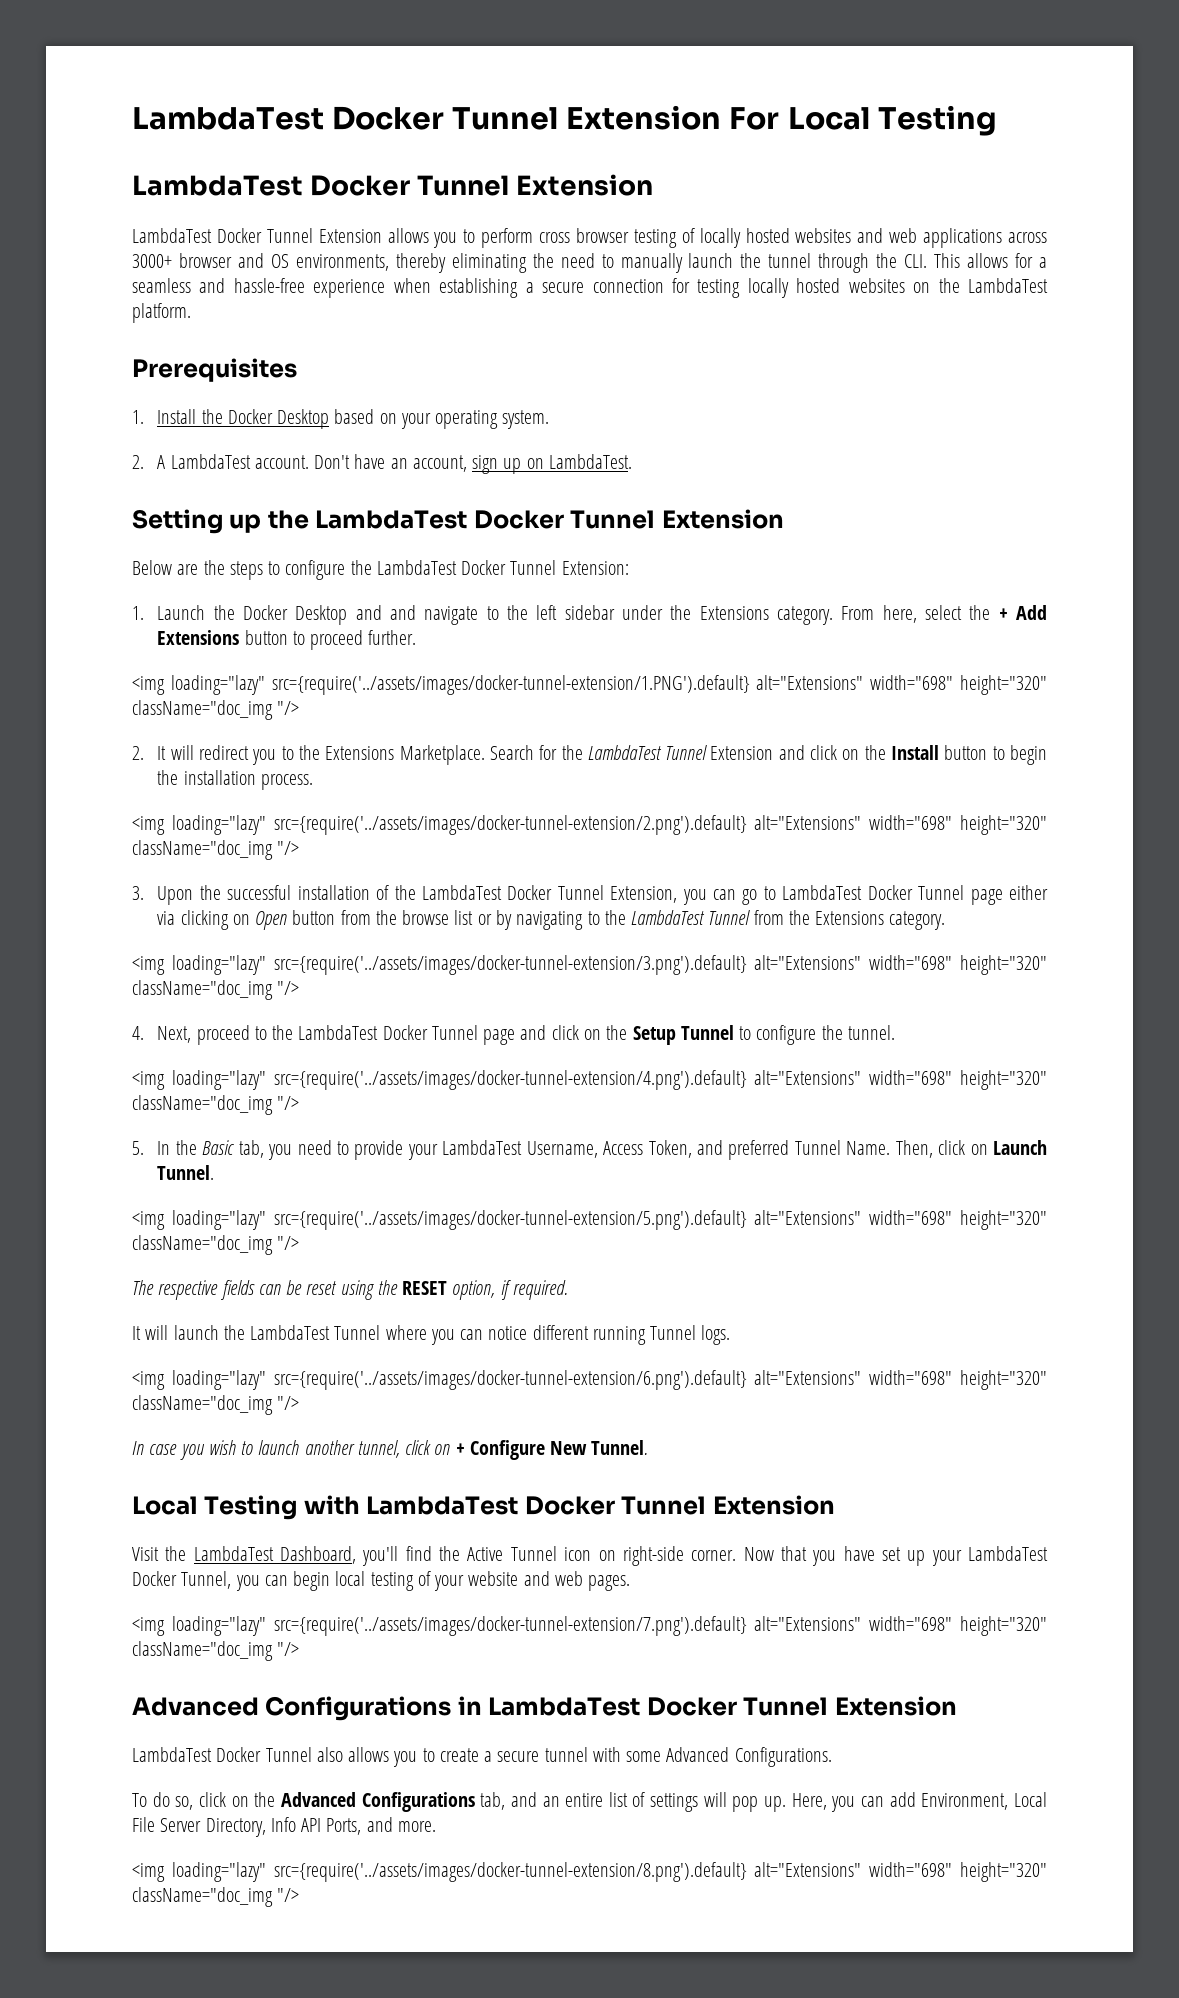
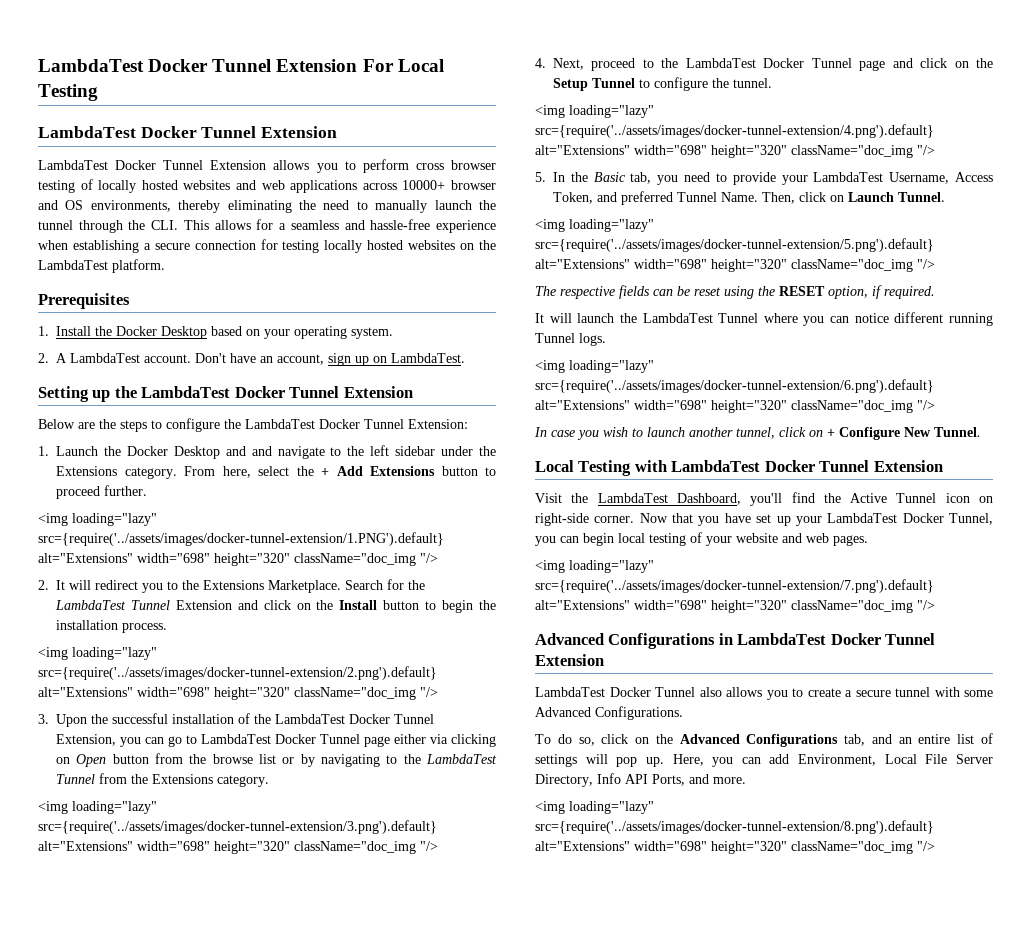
- LambdaTest Docker Tunnel Extension allows you to perform cross browser testing of locally hosted websites and web applications across 3000+ browser and OS environments, thereby eliminating the need to manually launch the tunnel through the CLI. This allows for a seamless and hassle-free experience when establishing a secure connection for testing locally hosted websites on the LambdaTest platform.
+ LambdaTest Docker Tunnel Extension allows you to perform cross browser testing of locally hosted websites and web applications across 10000+ browser and OS environments, thereby eliminating the need to manually launch the tunnel through the CLI. This allows for a seamless and hassle-free experience when establishing a secure connection for testing locally hosted websites on the LambdaTest platform.

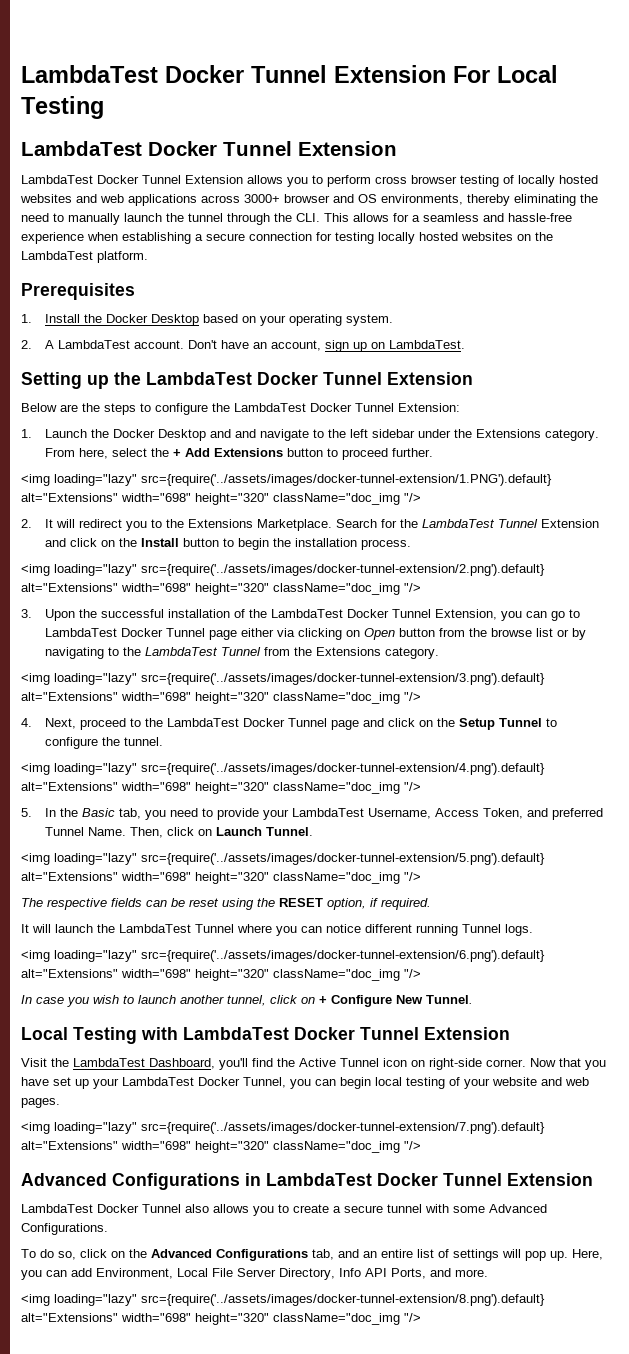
- LambdaTest Docker Tunnel Extension allows you to perform cross browser testing of locally hosted websites and web applications across 10000+ browser and OS environments, thereby eliminating the need to manually launch the tunnel through the CLI. This allows for a seamless and hassle-free experience when establishing a secure connection for testing locally hosted websites on the LambdaTest platform.
+ LambdaTest Docker Tunnel Extension allows you to perform cross browser testing of locally hosted websites and web applications across 3000+ browser and OS environments, thereby eliminating the need to manually launch the tunnel through the CLI. This allows for a seamless and hassle-free experience when establishing a secure connection for testing locally hosted websites on the LambdaTest platform.

